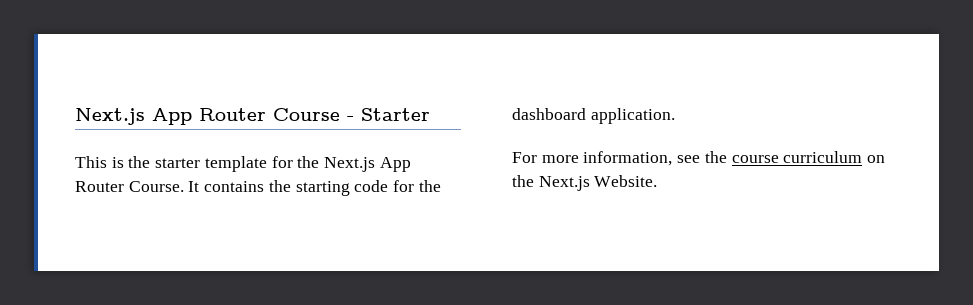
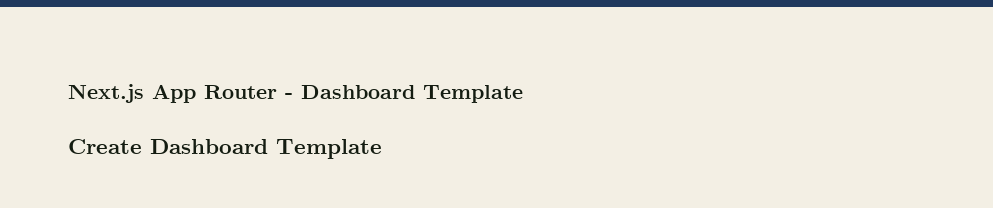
- Next.js App Router Course - Starter
- This is the starter template for the Next.js App Router Course. It contains the starting code for the dashboard application.
- For more information, see the course curriculum on the Next.js Website.
+ Next.js App Router - Dashboard Template
+ Create Dashboard Template

